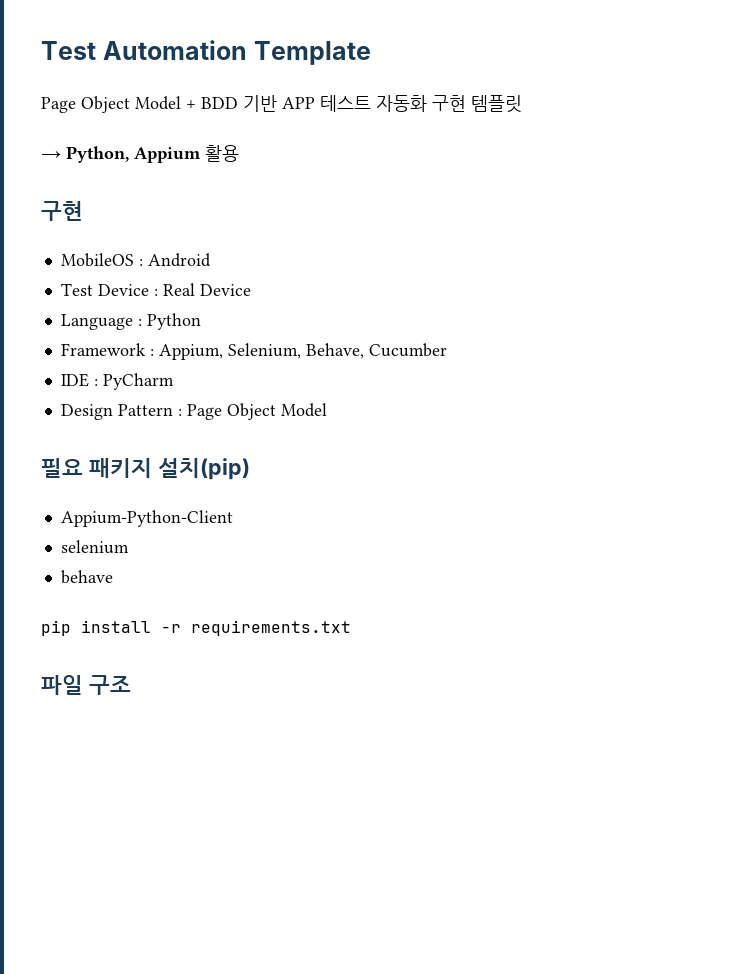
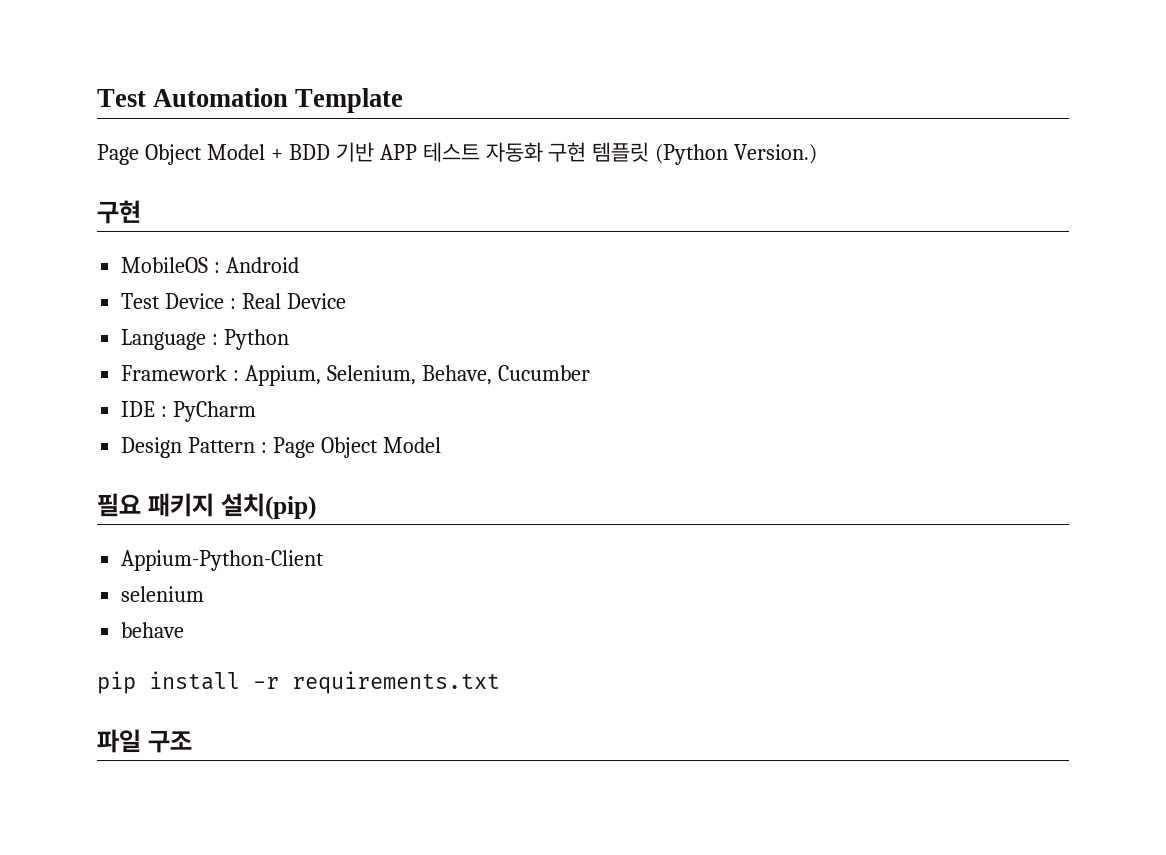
- Page Object Model + BDD 기반 APP 테스트 자동화 구현 템플릿
- → Python, Appium 활용
+ Page Object Model + BDD 기반 APP 테스트 자동화 구현 템플릿 (Python Version.)

